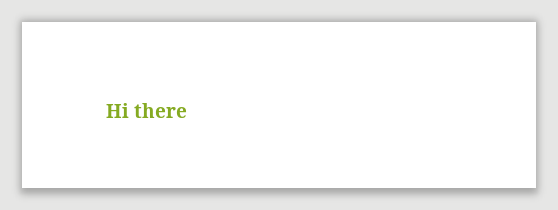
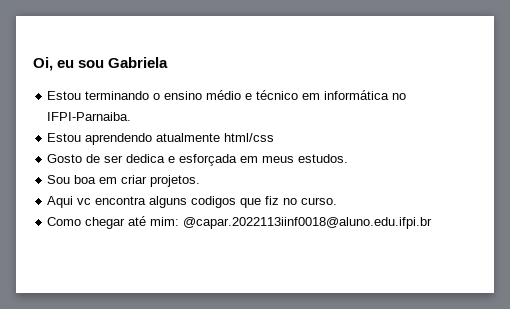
- Hi there
+ Oi, eu sou Gabriela
+ Estou terminando o ensino médio e técnico em informática no IFPI-Parnaiba.
+ Estou aprendendo atualmente html/css
+ Gosto de ser dedica e esforçada em meus estudos.
+ Sou boa em criar projetos.
+ Aqui vc encontra alguns codigos que fiz no curso.
+ Como chegar até mim: @capar.2022113iinf0018@aluno.edu.ifpi.br

